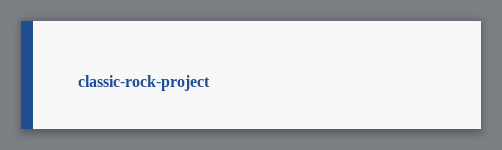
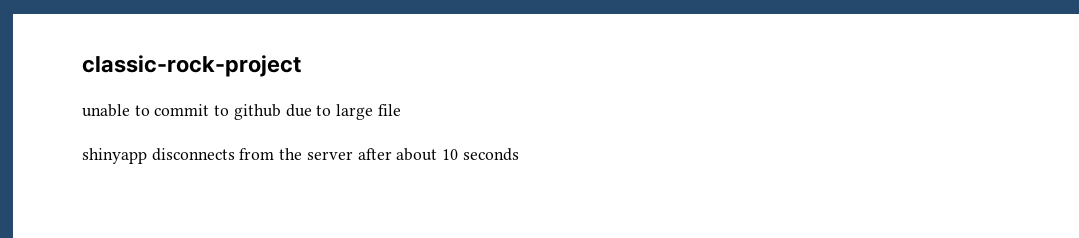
+ unable to commit to github due to large file
+ shinyapp disconnects from the server after about 10 seconds

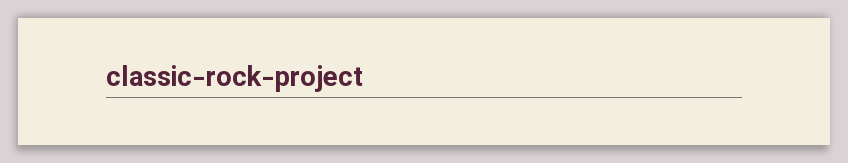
- unable to commit to github due to large file
- shinyapp disconnects from the server after about 10 seconds

